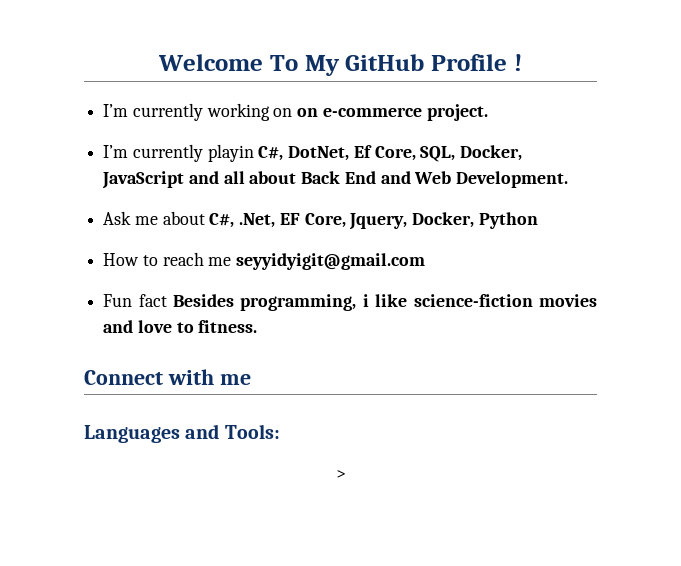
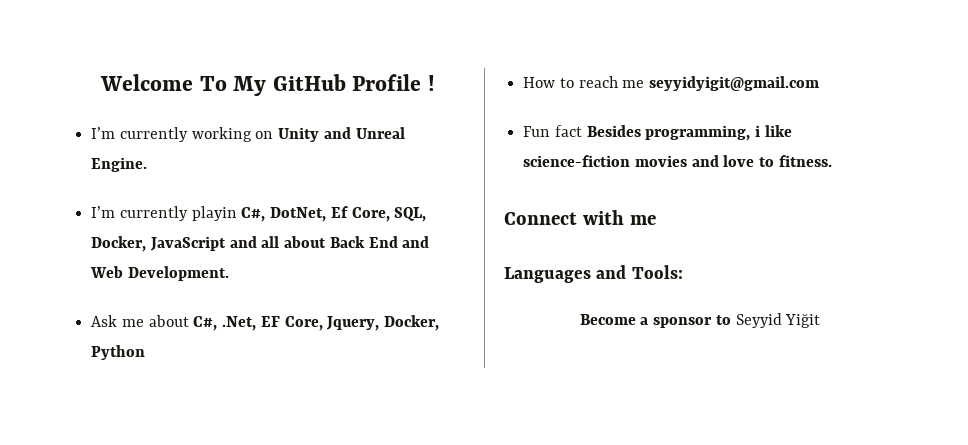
- I’m currently working on on e-commerce project.
+ I’m currently working on Unity and Unreal Engine.
- >
+ Become a sponsor to Seyyid Yiğit

